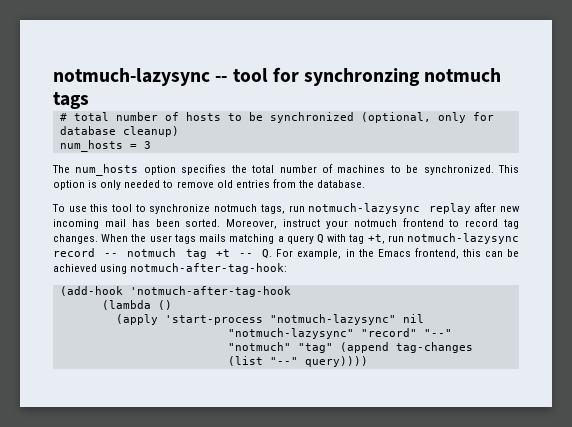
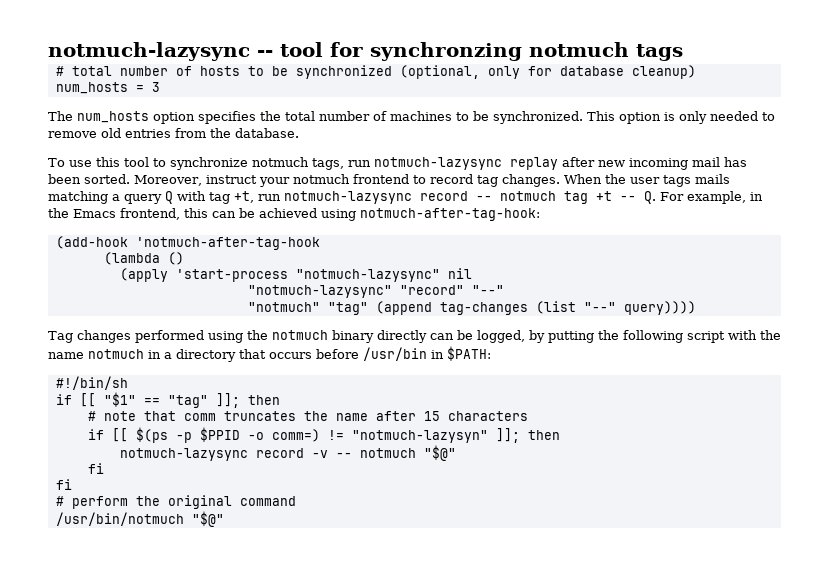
+ Tag changes performed using the notmuch binary directly can be logged, by putting the following script with the name notmuch in a directory that occurs before /usr/bin in $PATH:
+ #!/bin/sh
+ if [[ "$1" == "tag" ]]; then
+ # note that comm truncates the name after 15 characters
+ if [[ $(ps -p $PPID -o comm=) != "notmuch-lazysyn" ]]; then
+ notmuch-lazysync record -v -- notmuch "$@"
+ fi
+ fi
+ # perform the original command
+ /usr/bin/notmuch "$@"

